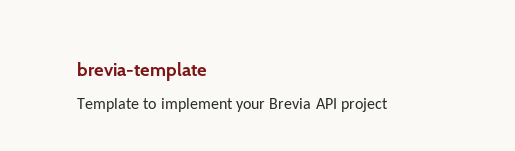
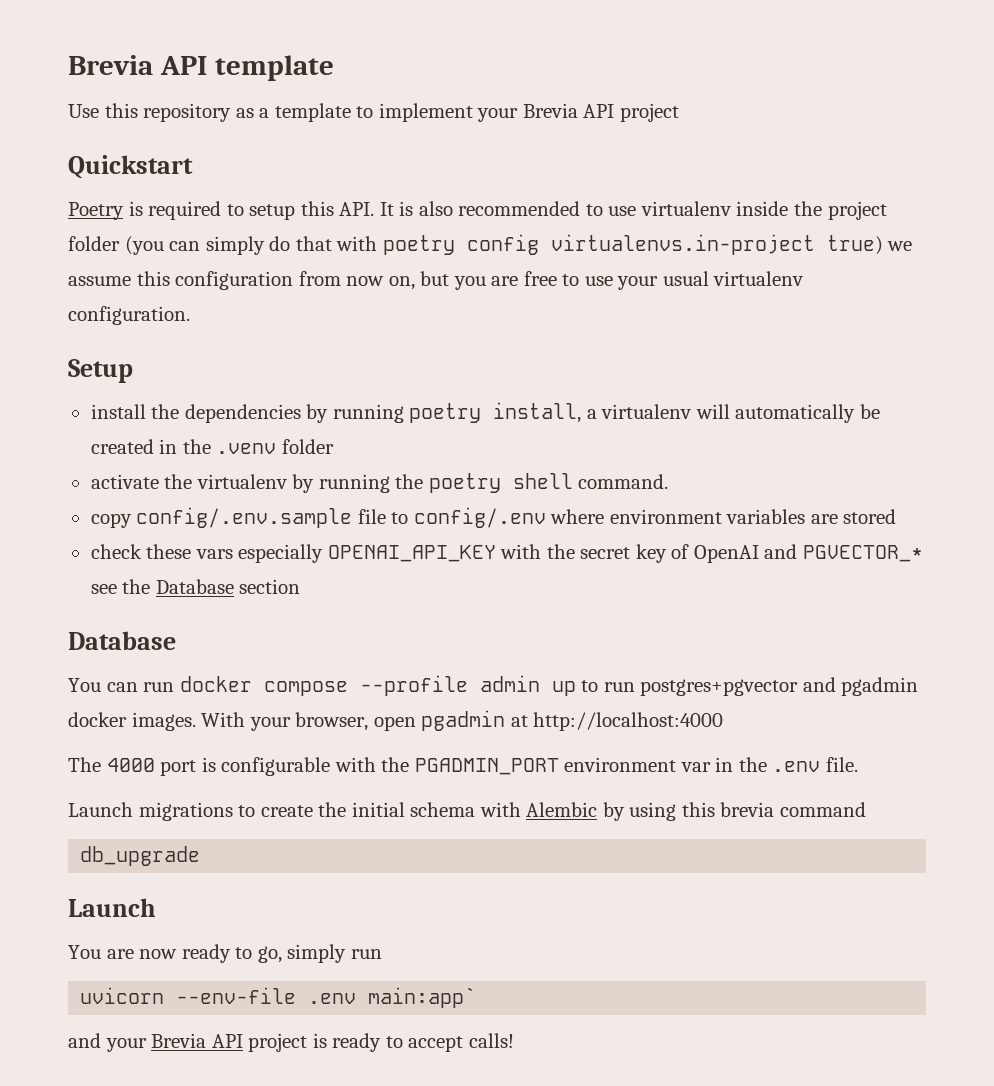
- brevia-template
- Template to implement your Brevia API project
+ Brevia API template
+ Use this repository as a template to implement your Brevia API project
+ Quickstart
+ Poetry is required to setup this API. It is also recommended to use virtualenv inside the project folder (you can simply do that with poetry config virtualenvs.in-project true) we assume this configuration from now on, but you are free to use your usual virtualenv configuration.
+ Setup
+ install the dependencies by running poetry install, a virtualenv will automatically be created in the .venv folder
+ activate the virtualenv by running the poetry shell command.
+ copy config/.env.sample file to config/.env where environment variables are stored
+ check these vars especially OPENAI_API_KEY with the secret key of OpenAI and PGVECTOR_* see the Database section
+ Database
+ You can run docker compose --profile admin up to run postgres+pgvector and pgadmin docker images. With your browser, open pgadmin at http://localhost:4000
+ The 4000 port is configurable with the PGADMIN_PORT environment var in the .env file.
+ Launch migrations to create the initial schema with Alembic by using this brevia command
+ db_upgrade
+ Launch
+ You are now ready to go, simply run
+ uvicorn --env-file .env main:app`
+ and your Brevia API project is ready to accept calls!

